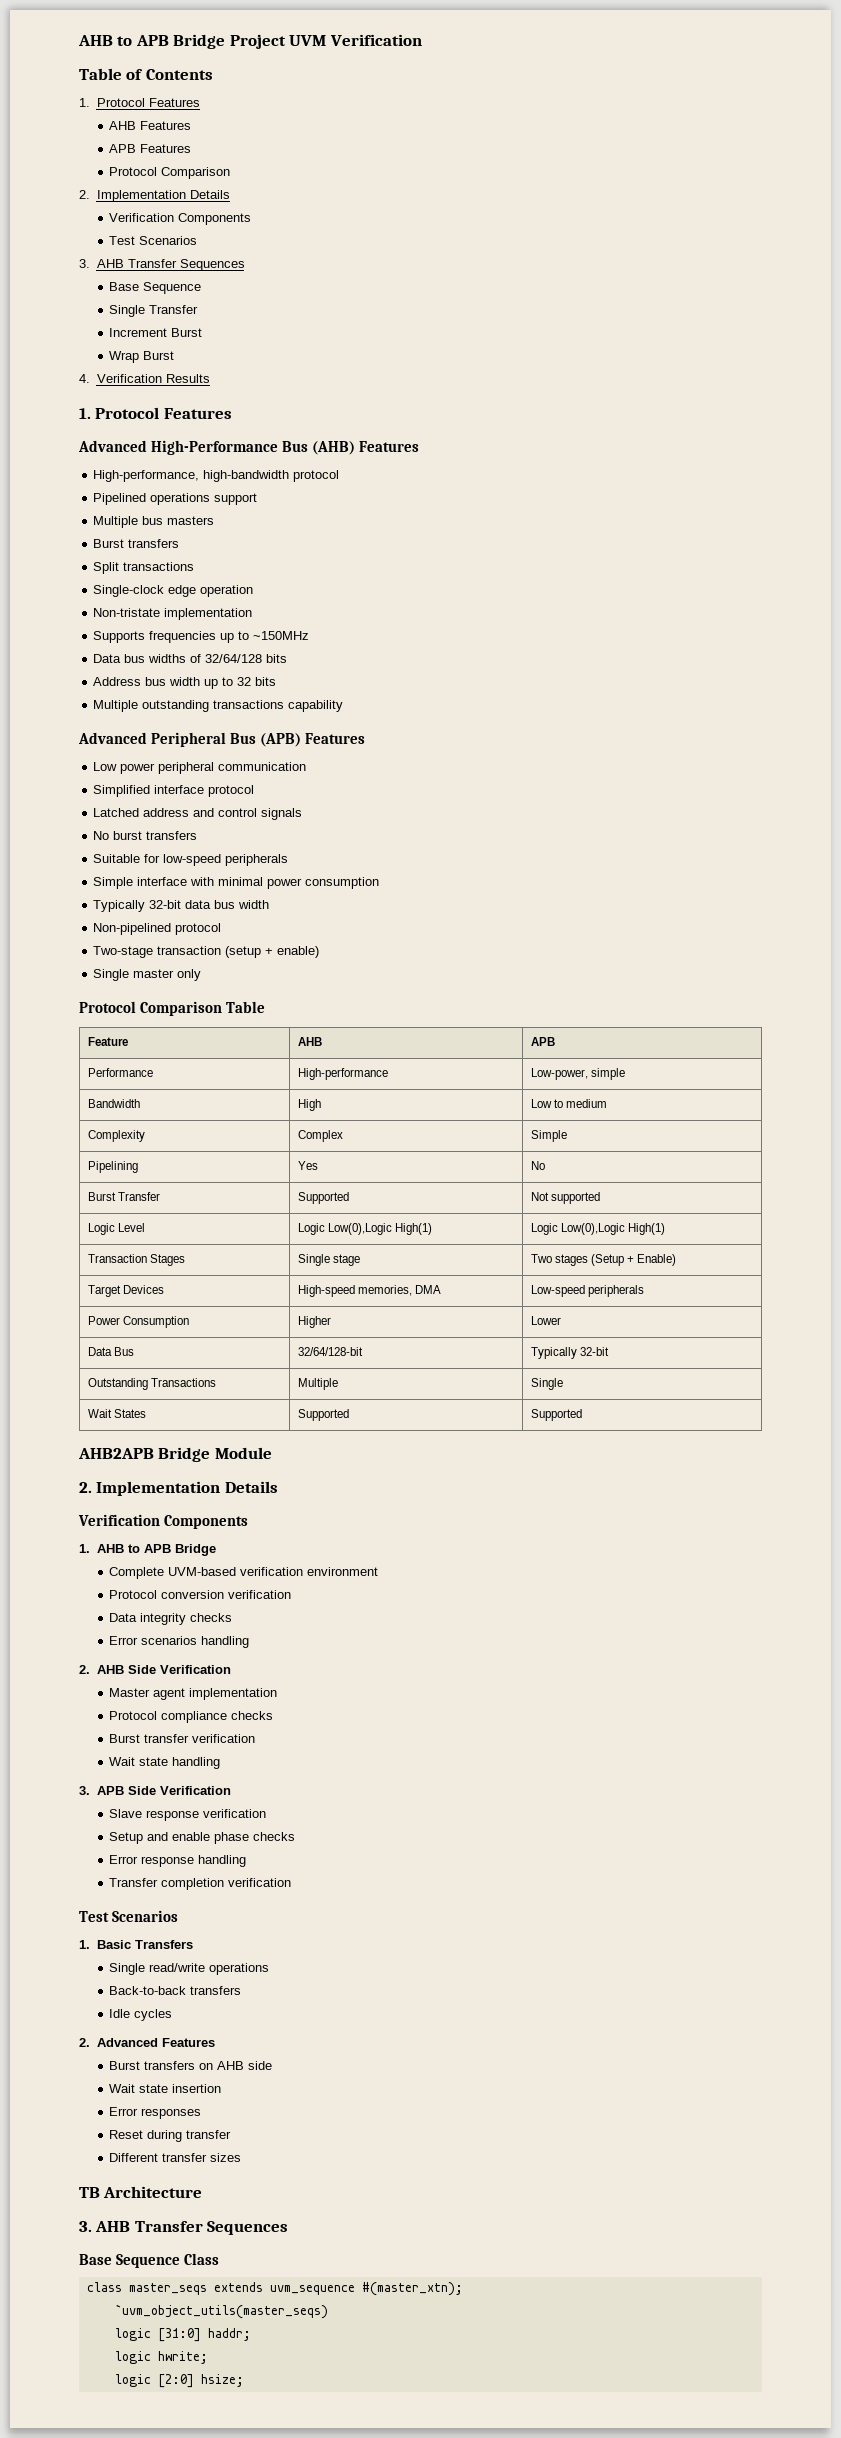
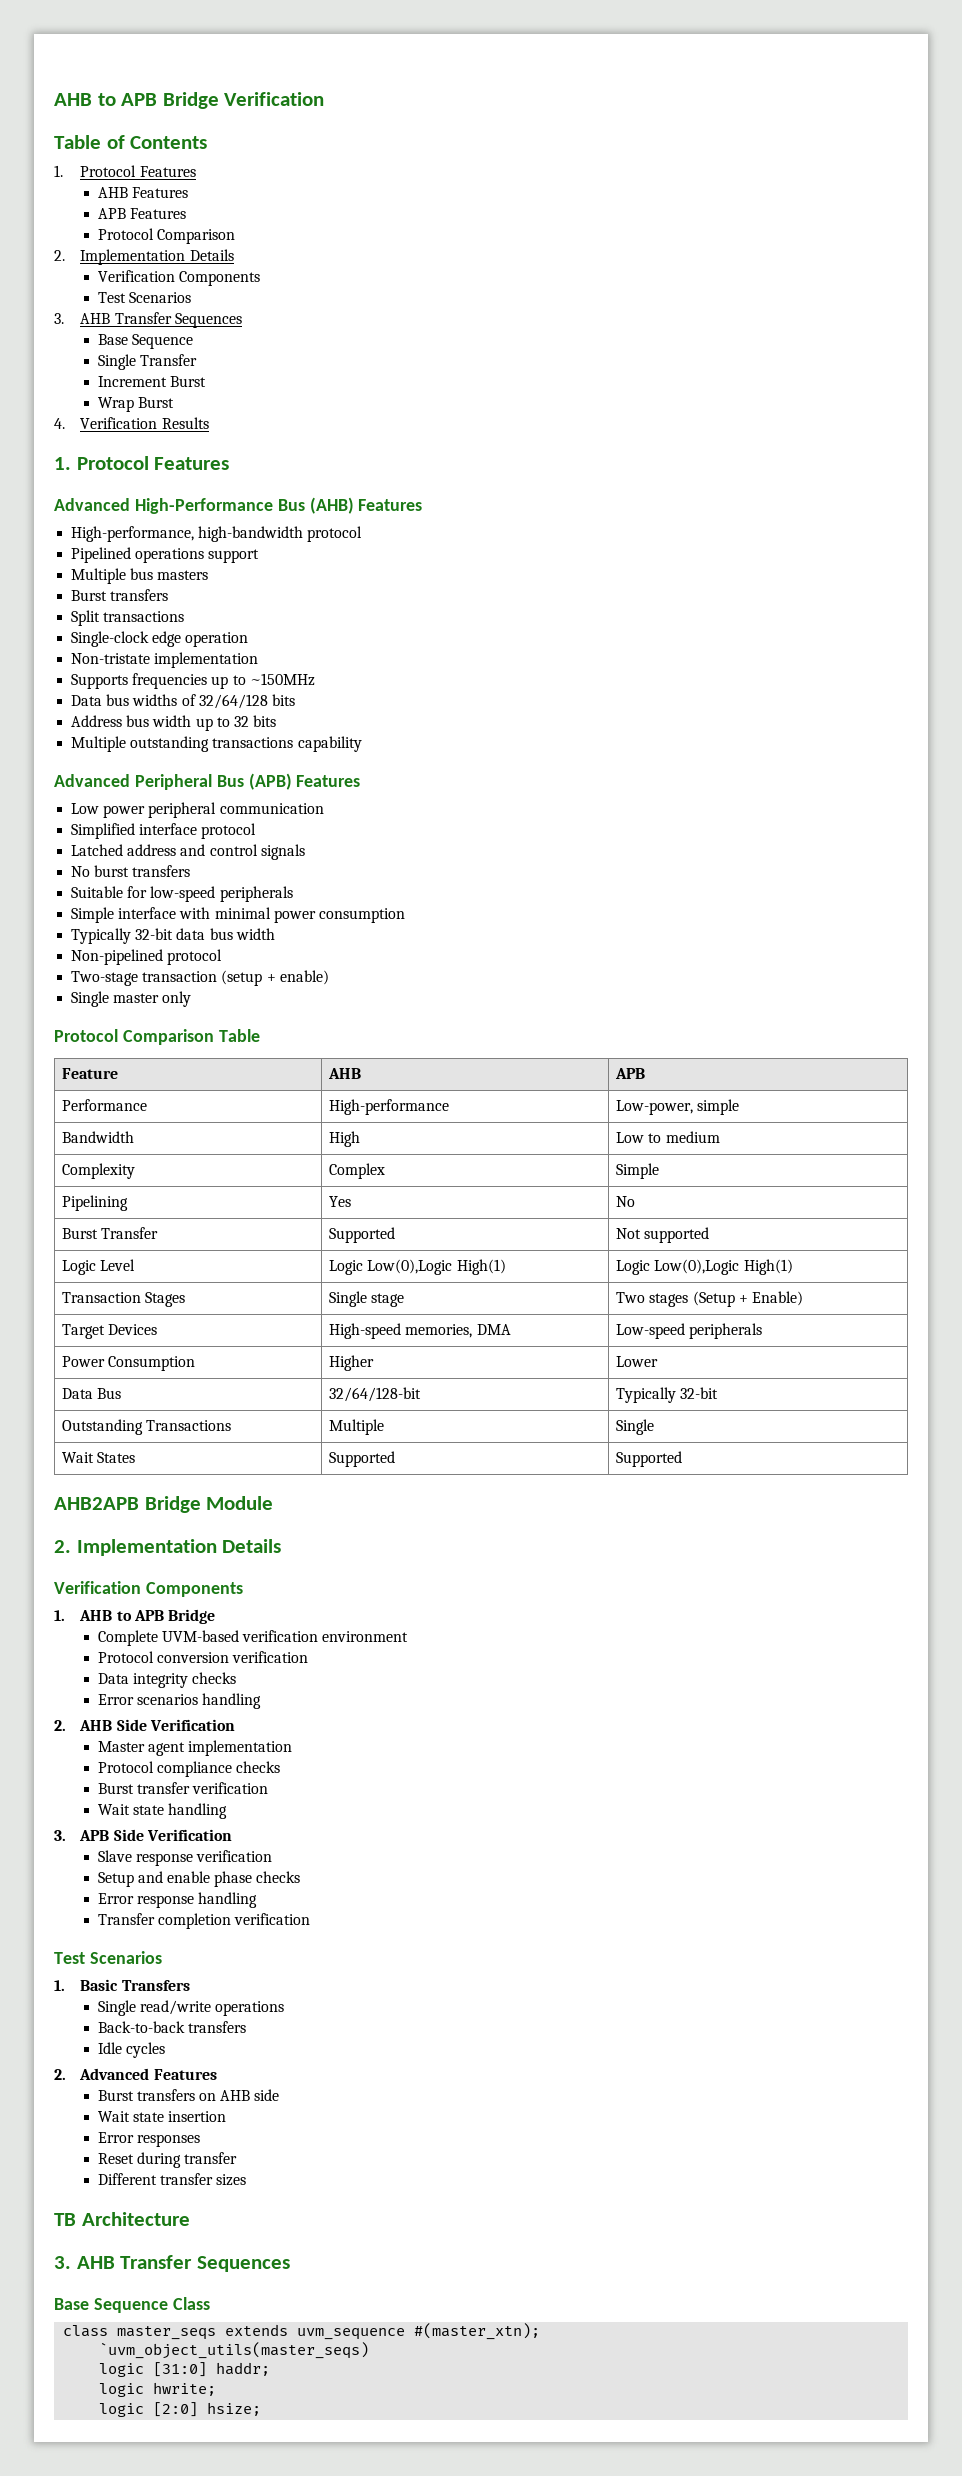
- AHB to APB Bridge Project UVM Verification
+ AHB to APB Bridge Verification

